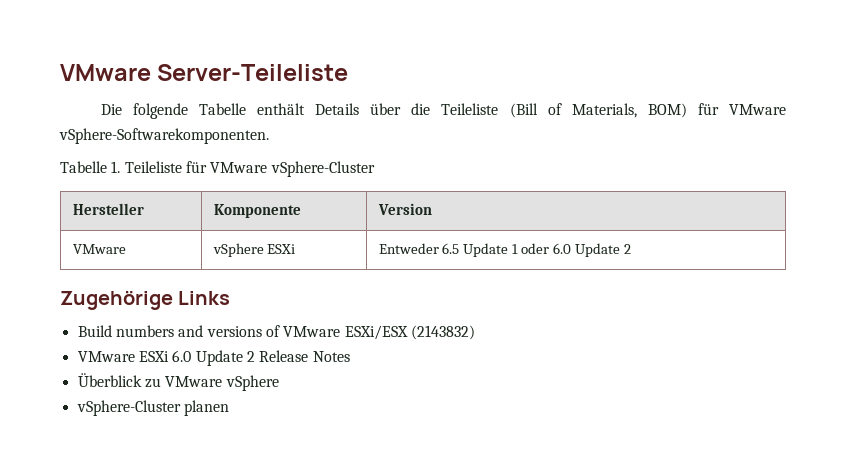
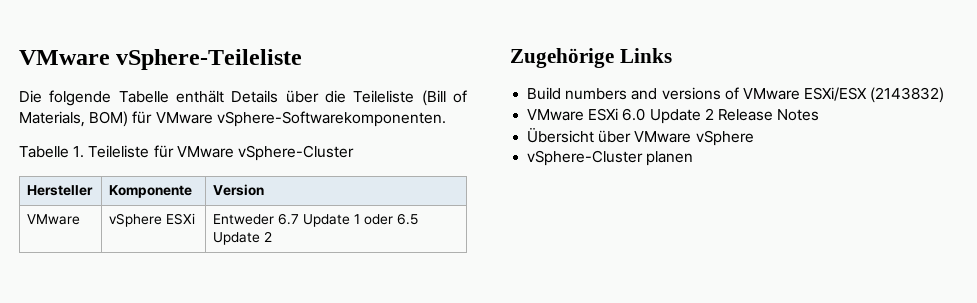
- VMware Server-Teileliste
+ VMware vSphere-Teileliste
- VMware | vSphere ESXi | Entweder 6.5 Update 1 oder 6.0 Update 2
+ VMware | vSphere ESXi | Entweder 6.7 Update 1 oder 6.5 Update 2
- Überblick zu VMware vSphere
+ Übersicht über VMware vSphere

